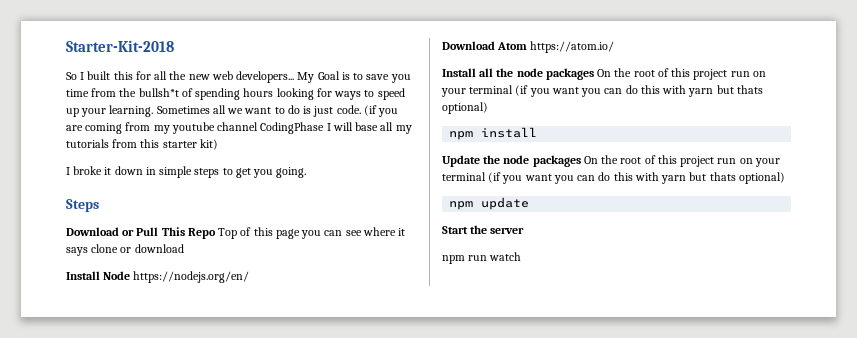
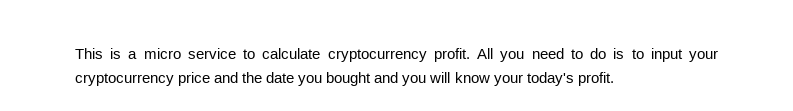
- Starter-Kit-2018
- So I built this for all the new web developers... My Goal is to save you time from the bullsh*t of spending hours looking for ways to speed up your learning. Sometimes all we want to do is just code. (if you are coming from my youtube channel CodingPhase I will base all my tutorials from this starter kit)
- I broke it down in simple steps to get you going.
- Steps
- Download or Pull This Repo Top of this page you can see where it says clone or download
- Install Node https://nodejs.org/en/
- Download Atom https://atom.io/
- Install all the node packages On the root of this project run on your terminal (if you want you can do this with yarn but thats optional)
- npm install
- Update the node packages On the root of this project run on your terminal (if you want you can do this with yarn but thats optional)
- npm update
- Start the server
- npm run watch
+ This is a micro service to calculate cryptocurrency profit. All you need to do is to input your cryptocurrency price and the date you bought and you will know your today's profit.

